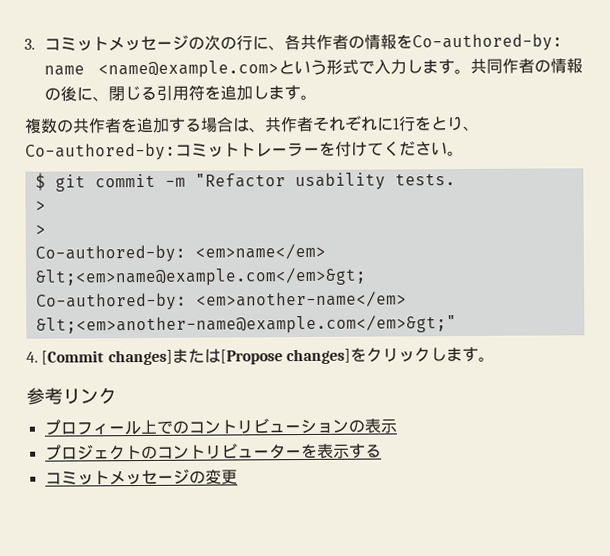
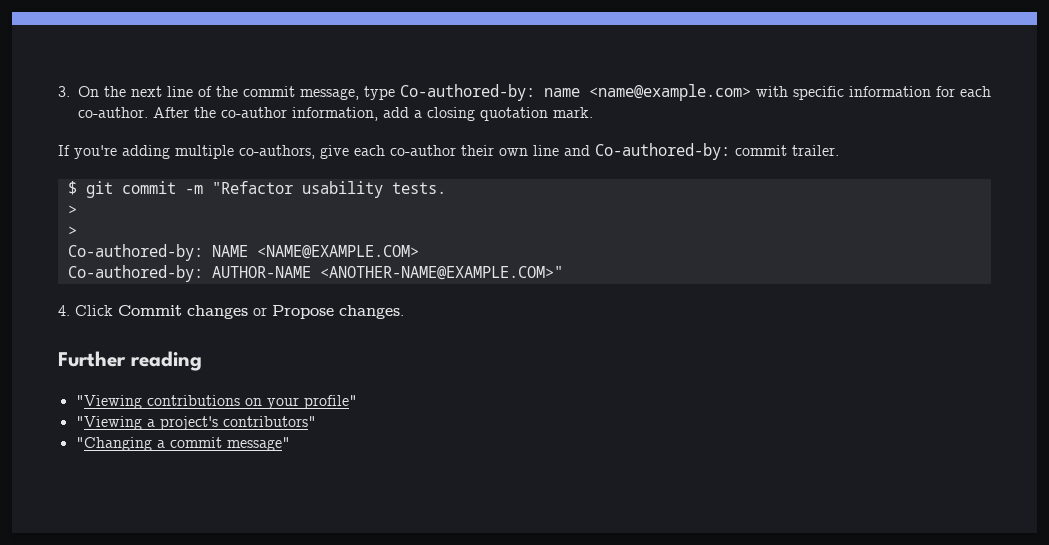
- 3.コミットメッセージの次の行に、各共作者の情報をCo-authored-by: name <name@example.com>という形式で入力します。共同作者の情報の後に、閉じる引用符を追加します。
- 複数の共作者を追加する場合は、共作者それぞれに1行をとり、Co-authored-by:コミットトレーラーを付けてください。
+ 3. On the next line of the commit message, type Co-authored-by: name <name@example.com> with specific information for each co-author. After the co-author information, add a closing quotation mark.
+ If you're adding multiple co-authors, give each co-author their own line and Co-authored-by: commit trailer.
- Co-authored-by: <em>name</em> &lt;<em>name@example.com</em>&gt;
- Co-authored-by: <em>another-name</em> &lt;<em>another-name@example.com</em>&gt;"
+ Co-authored-by: NAME <NAME@EXAMPLE.COM>
+ Co-authored-by: AUTHOR-NAME <ANOTHER-NAME@EXAMPLE.COM>"
- 4. [Commit changes]または[Propose changes]をクリックします。
- 参考リンク
- プロフィール上でのコントリビューションの表示
- プロジェクトのコントリビューターを表示する
- コミットメッセージの変更
+ 4. Click Commit changes or Propose changes.
+ Further reading
+ "Viewing contributions on your profile"
+ "Viewing a project's contributors"
+ "Changing a commit message"

